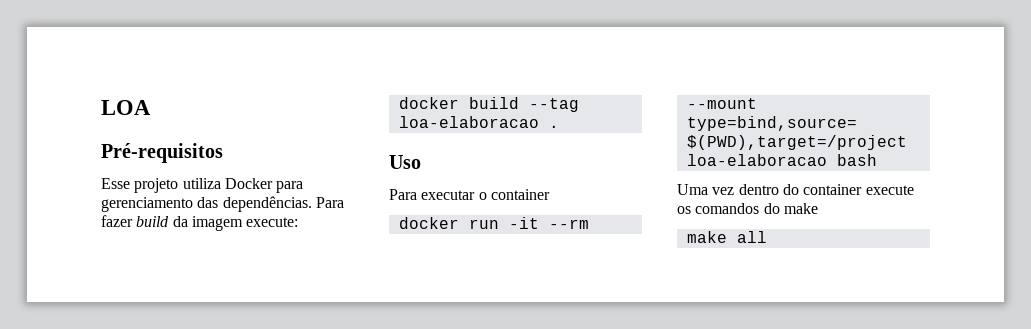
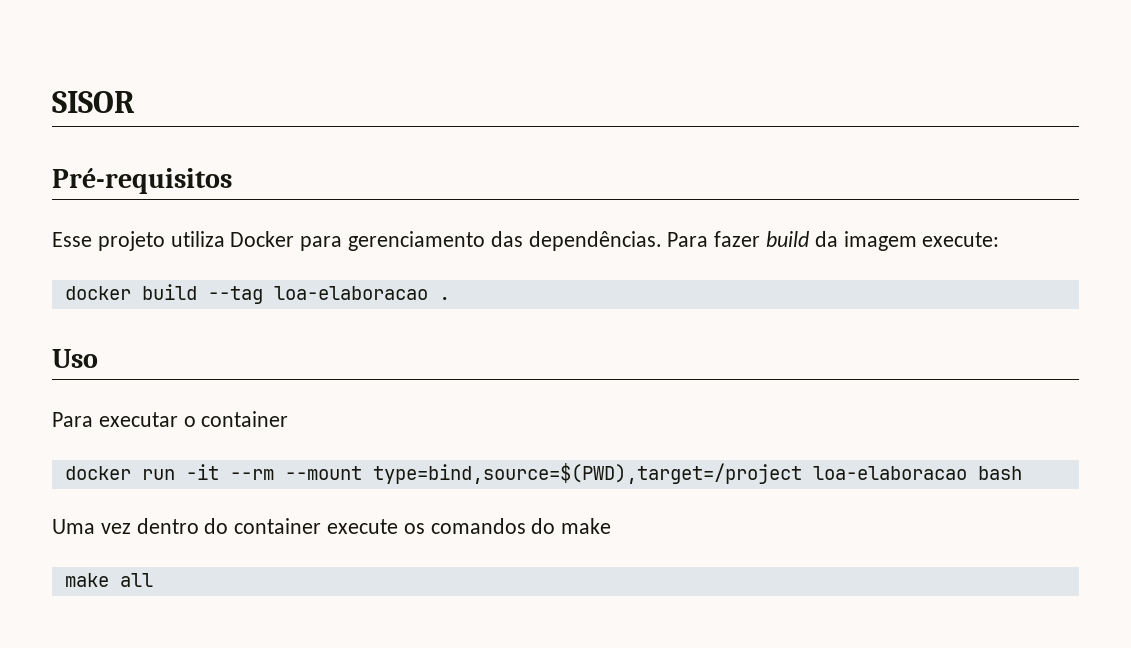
- LOA
+ SISOR

